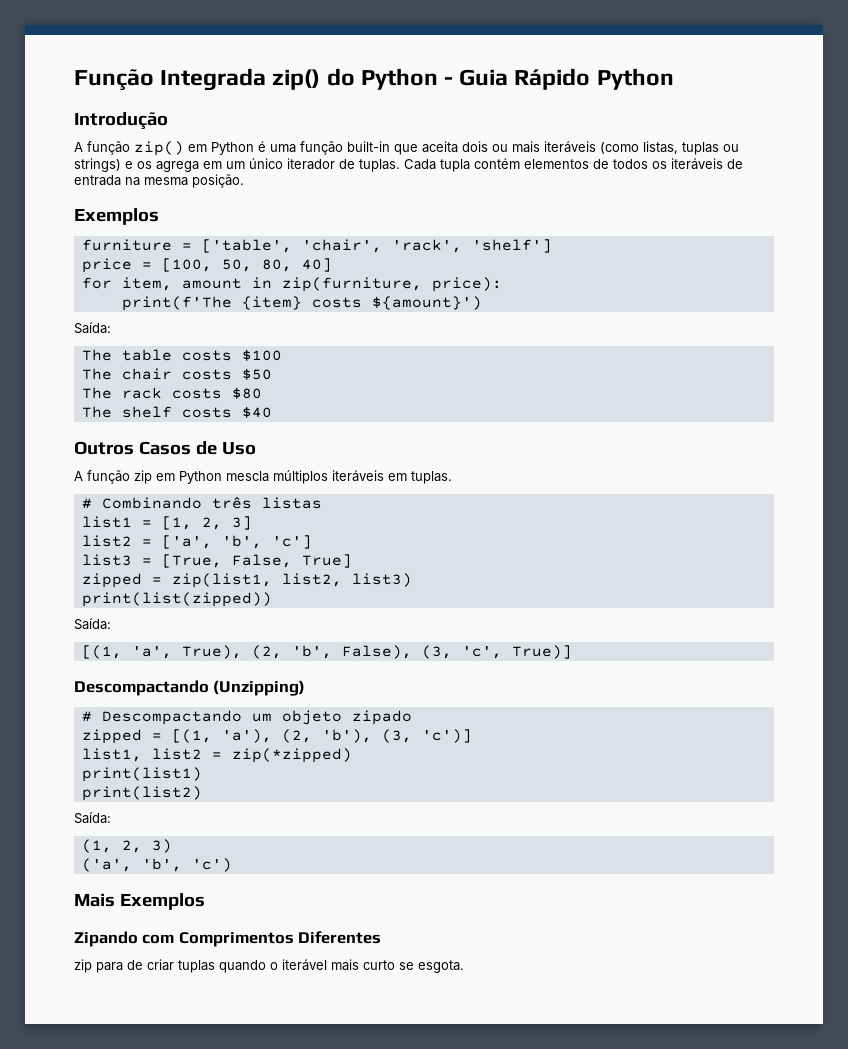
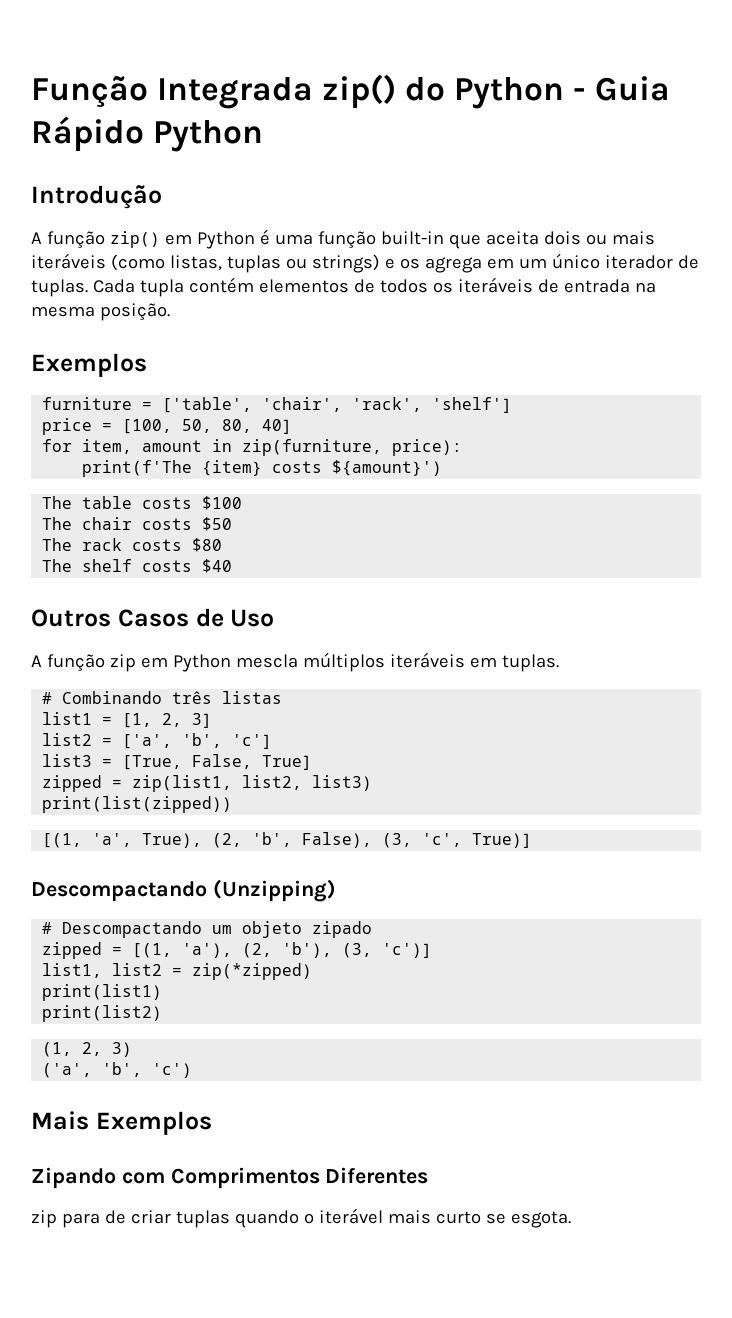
  print(f'The {item} costs ${amount}')
- Saída:
  print(list(zipped))
- Saída:
  print(list2)
- Saída:

